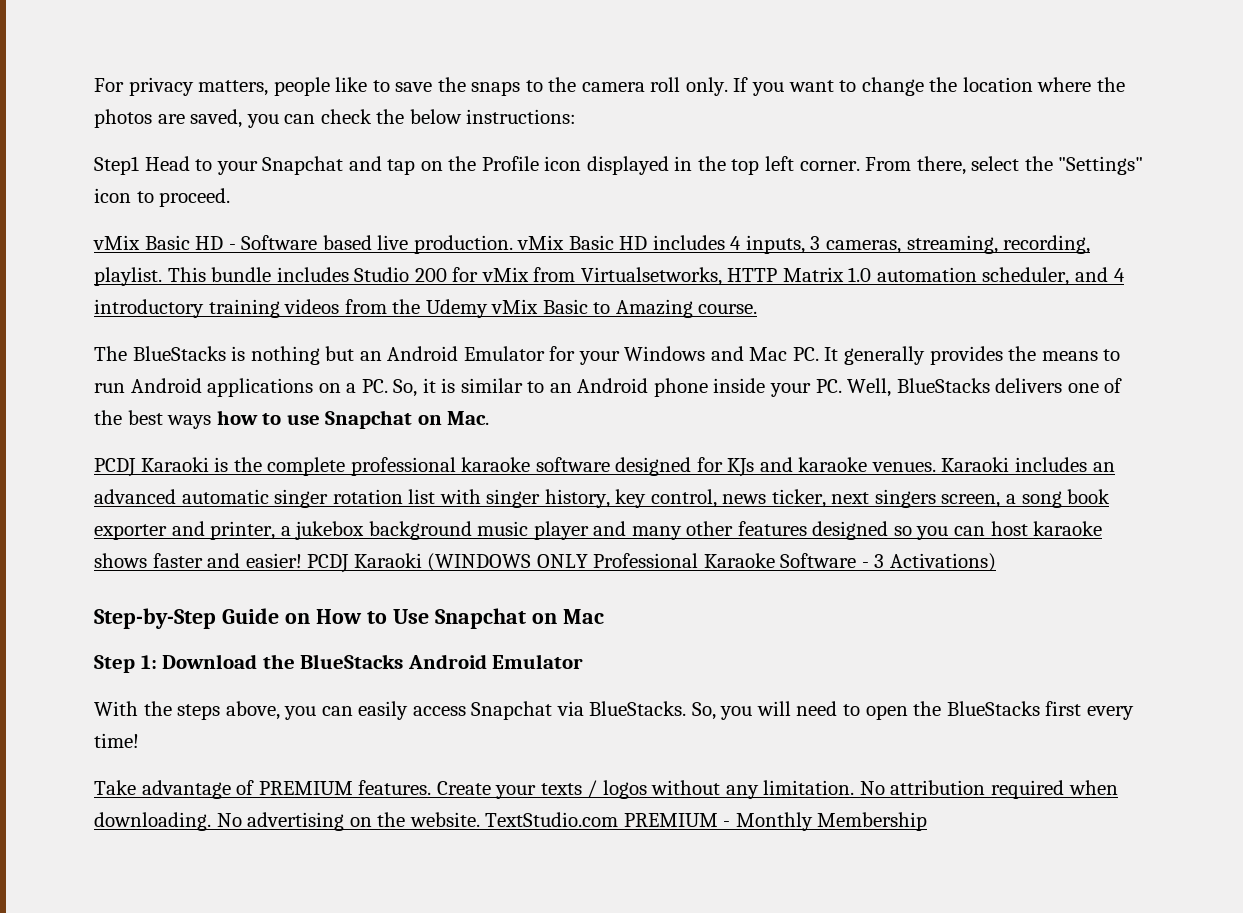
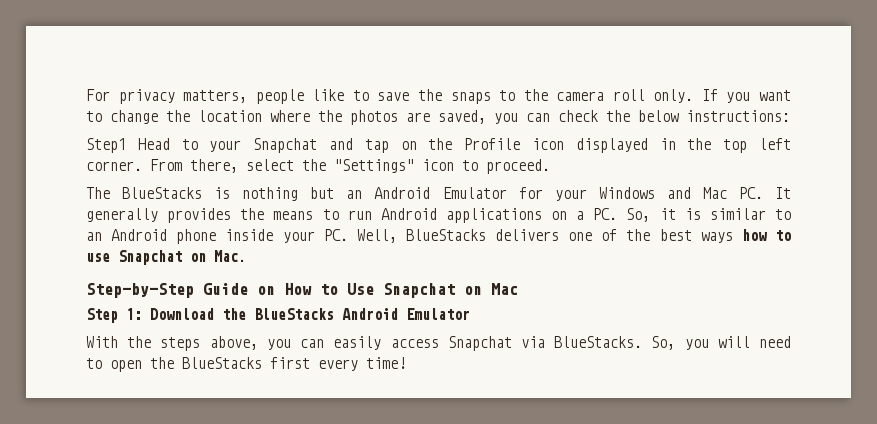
- vMix Basic HD - Software based live production. vMix Basic HD includes 4 inputs, 3 cameras, streaming, recording, playlist. This bundle includes Studio 200 for vMix from Virtualsetworks, HTTP Matrix 1.0 automation scheduler, and 4 introductory training videos from the Udemy vMix Basic to Amazing course.
- PCDJ Karaoki is the complete professional karaoke software designed for KJs and karaoke venues. Karaoki includes an advanced automatic singer rotation list with singer history, key control, news ticker, next singers screen, a song book exporter and printer, a jukebox background music player and many other features designed so you can host karaoke shows faster and easier! PCDJ Karaoki (WINDOWS ONLY Professional Karaoke Software - 3 Activations)
- Take advantage of PREMIUM features. Create your texts / logos without any limitation. No attribution required when downloading. No advertising on the website. TextStudio.com PREMIUM - Monthly Membership

